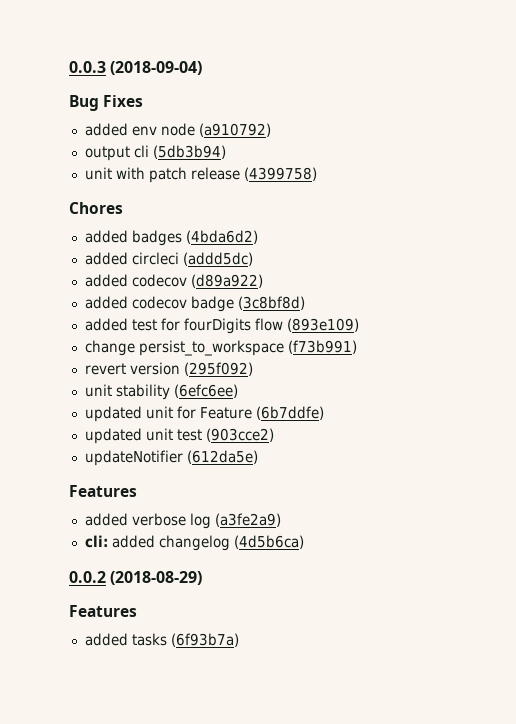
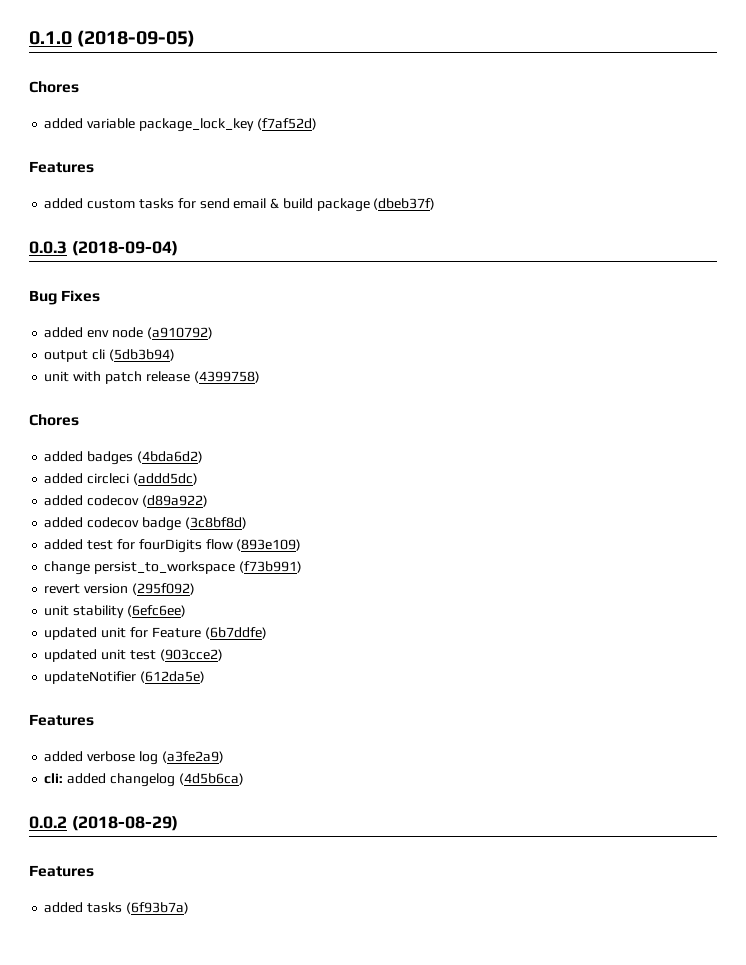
+ 0.1.0 (2018-09-05)
+ Chores
+ added variable package_lock_key (f7af52d)
+ Features
+ added custom tasks for send email & build package (dbeb37f)

